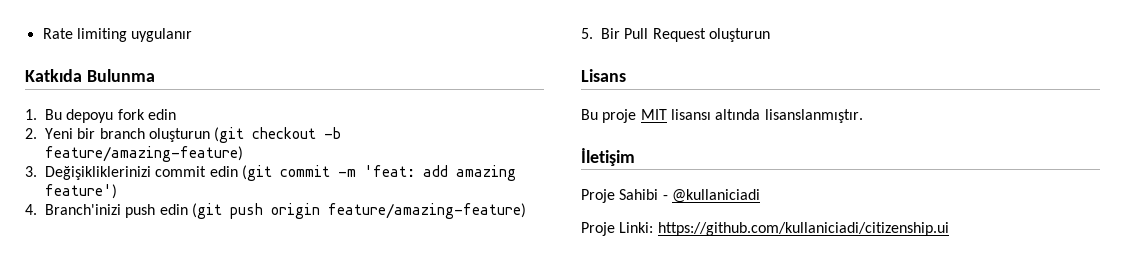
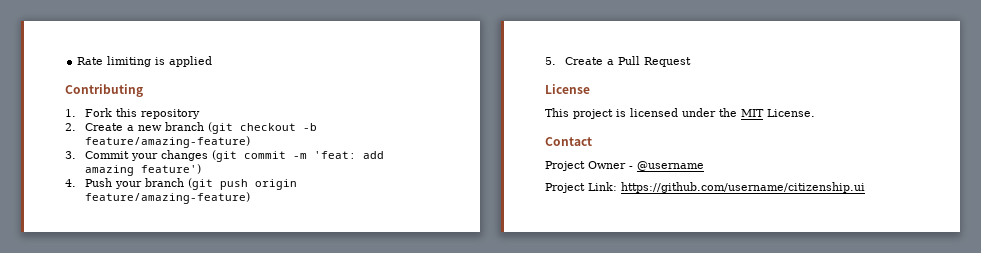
- Rate limiting uygulanır
- Katkıda Bulunma
- 1. Bu depoyu fork edin
- 2. Yeni bir branch oluşturun (git checkout -b feature/amazing-feature)
+ Rate limiting is applied
+ Contributing
+ 1. Fork this repository
+ 2. Create a new branch (git checkout -b feature/amazing-feature)
- 3. Değişikliklerinizi commit edin (git commit -m 'feat: add amazing feature')
+ 3. Commit your changes (git commit -m 'feat: add amazing feature')
- 4. Branch'inizi push edin (git push origin feature/amazing-feature)
+ 4. Push your branch (git push origin feature/amazing-feature)
- 5. Bir Pull Request oluşturun
- Lisans
- Bu proje MIT lisansı altında lisanslanmıştır.
- İletişim
- Proje Sahibi - @kullaniciadi
- Proje Linki: https://github.com/kullaniciadi/citizenship.ui
+ 5. Create a Pull Request
+ License
+ This project is licensed under the MIT License.
+ Contact
+ Project Owner - @username
+ Project Link: https://github.com/username/citizenship.ui

